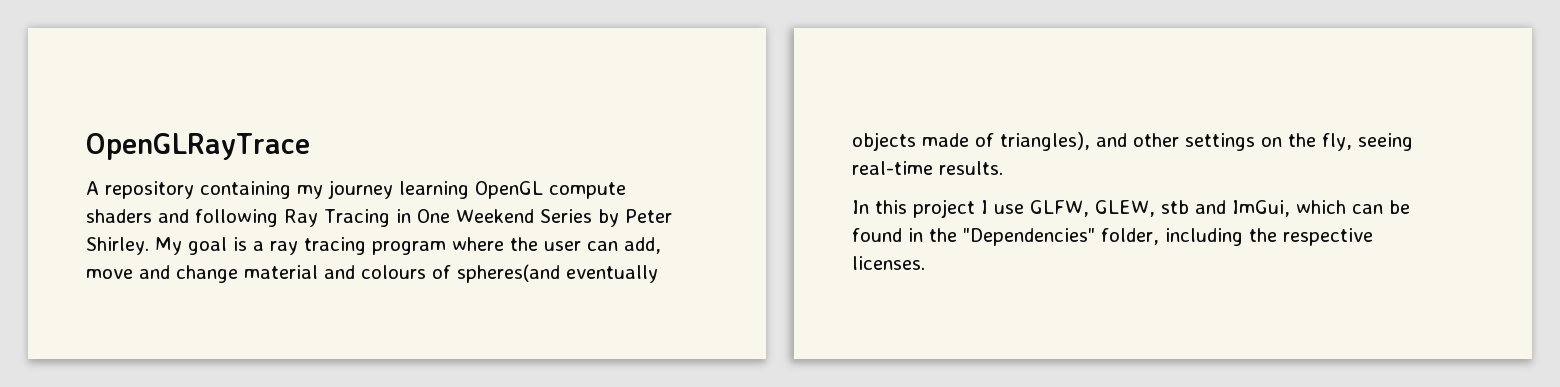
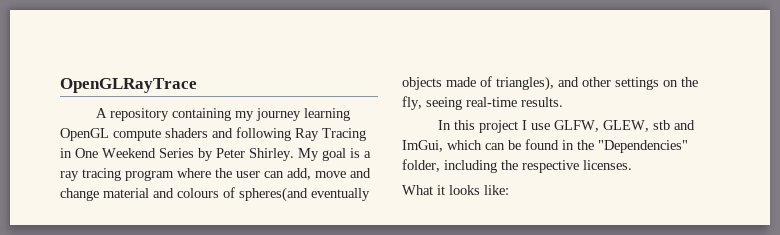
+ What it looks like:

